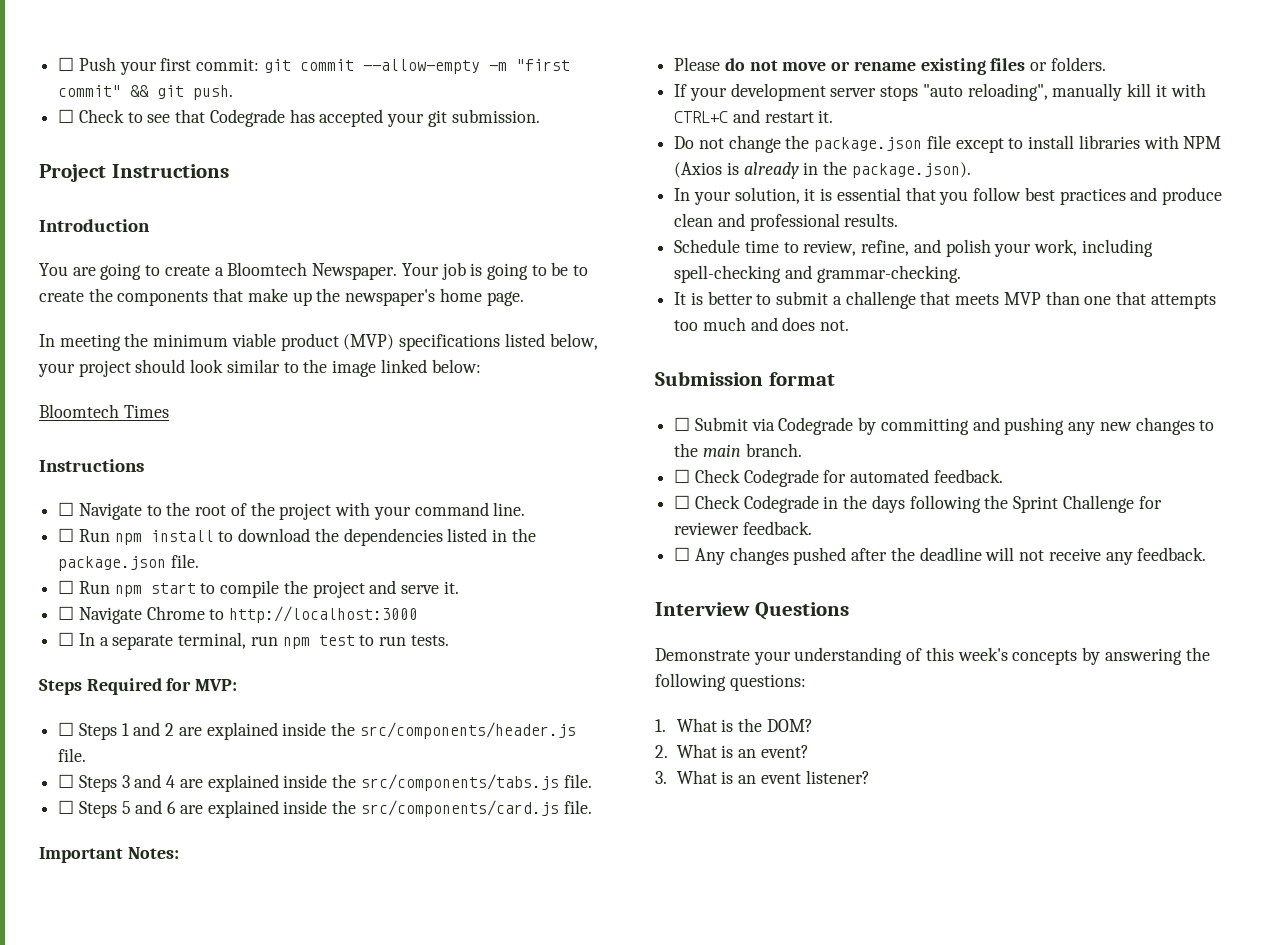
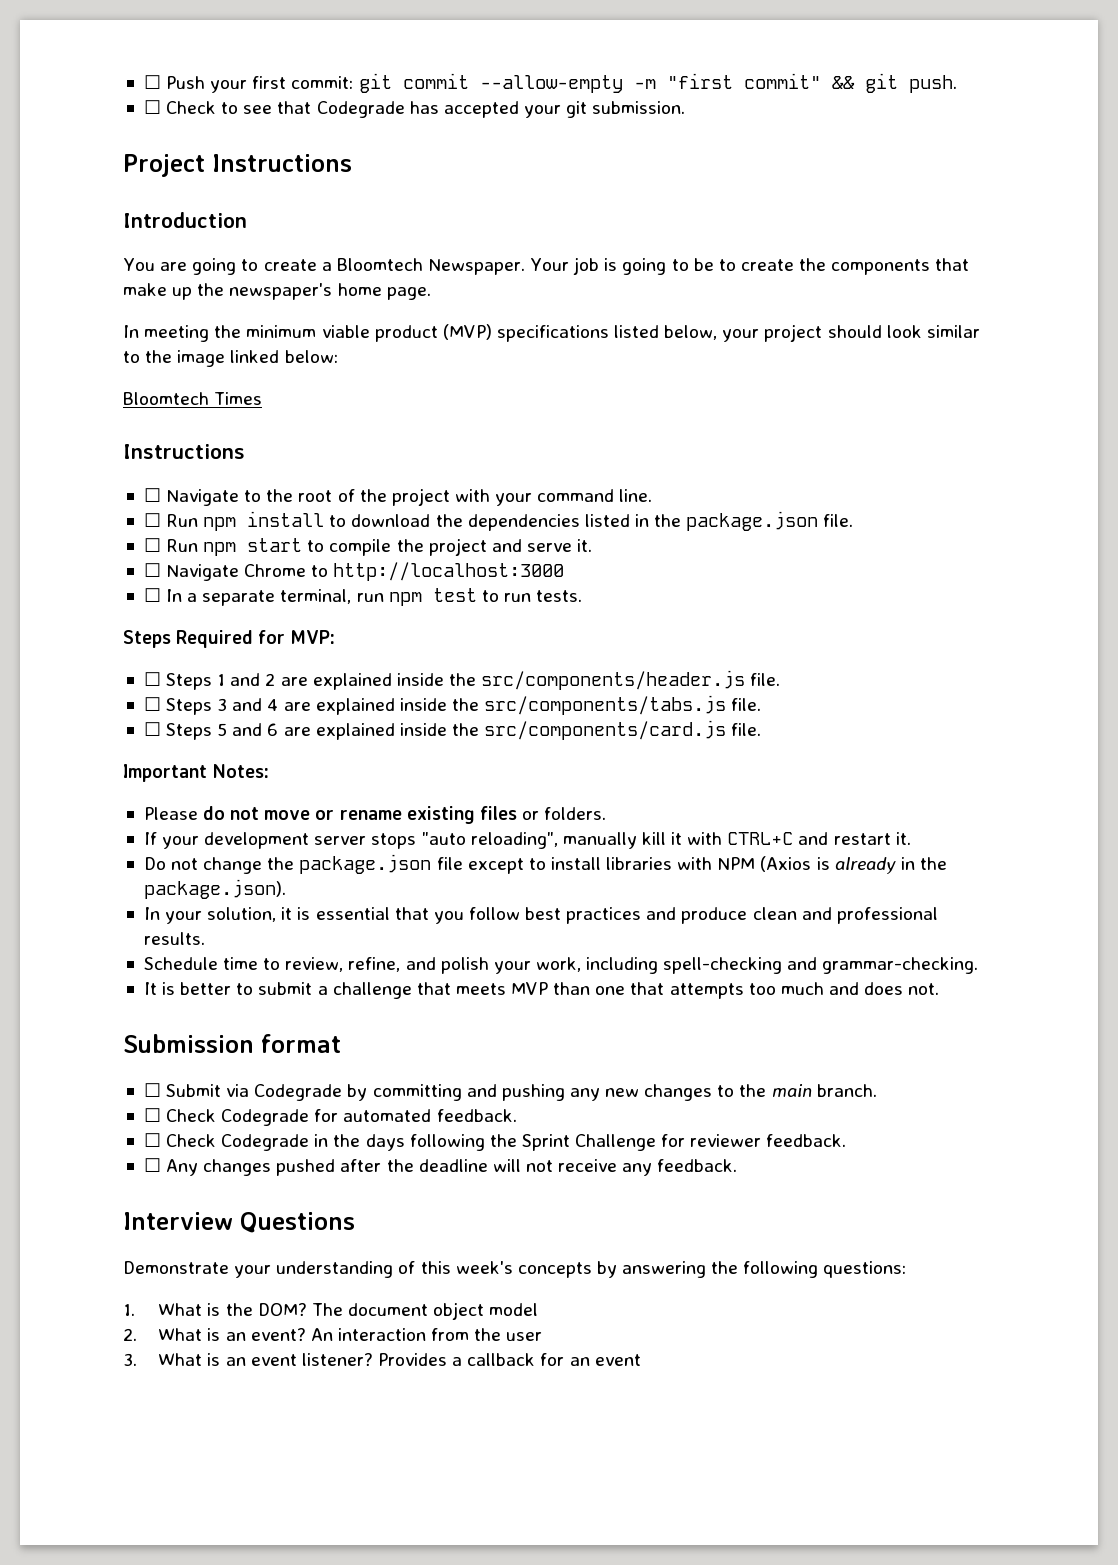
+ The document object model
+ An interaction from the user
+ Provides a callback for an event

